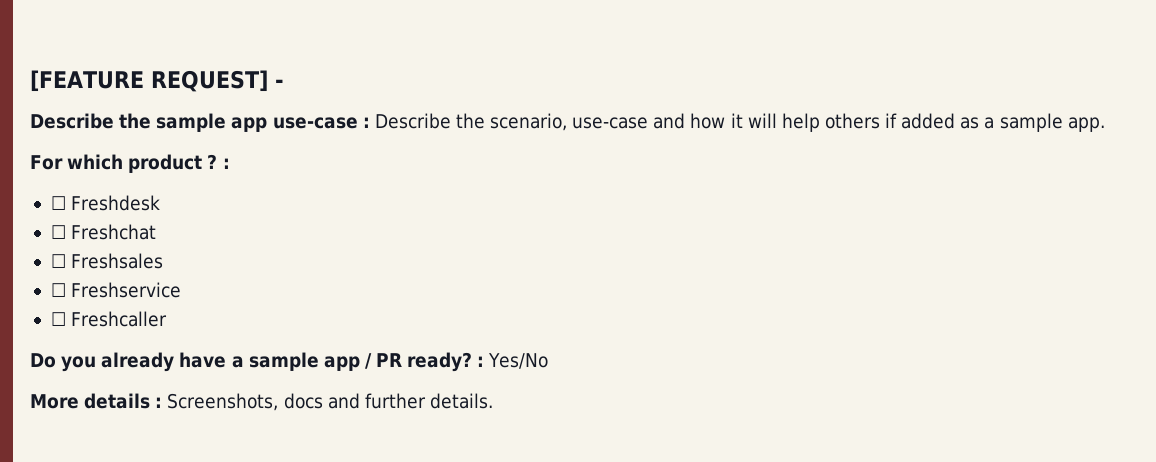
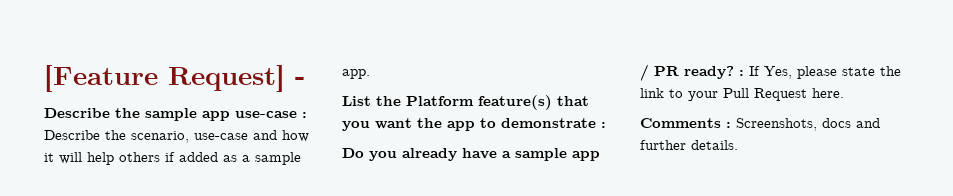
- [FEATURE REQUEST] -
+ [Feature Request] -
- For which product ? :
- ☐ Freshdesk
- ☐ Freshchat
- ☐ Freshsales
- ☐ Freshservice
- ☐ Freshcaller
+ List the Platform feature(s) that you want the app to demonstrate :
- Do you already have a sample app / PR ready? : Yes/No
- More details : Screenshots, docs and further details.
+ Do you already have a sample app / PR ready? : If Yes, please state the link to your Pull Request here.
+ Comments : Screenshots, docs and further details.

